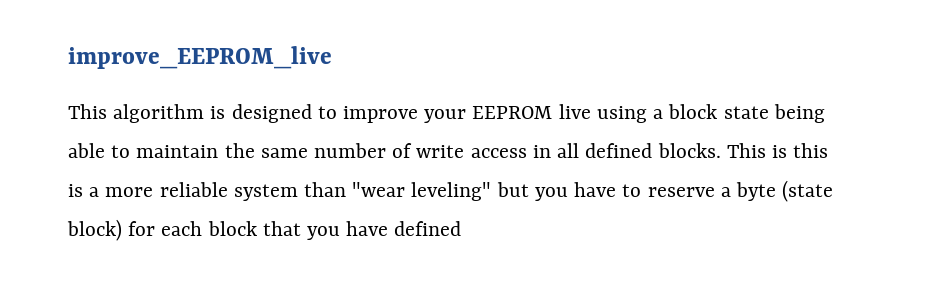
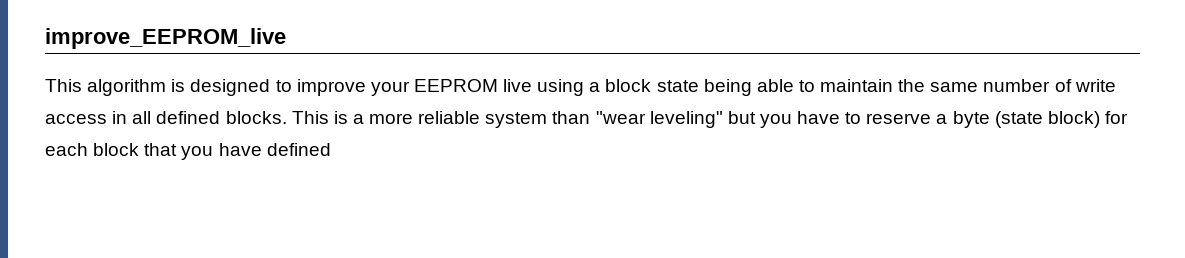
- This is this is a more reliable system than "wear leveling" but you have to reserve a byte (state block) for each block that you have defined
+ This is a more reliable system than "wear leveling" but you have to reserve a byte (state block) for each block that you have defined

